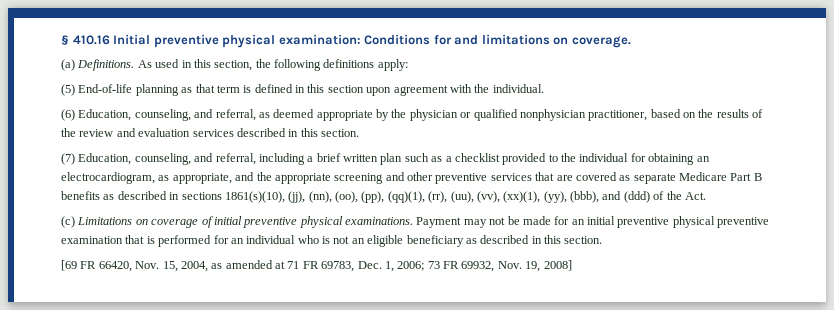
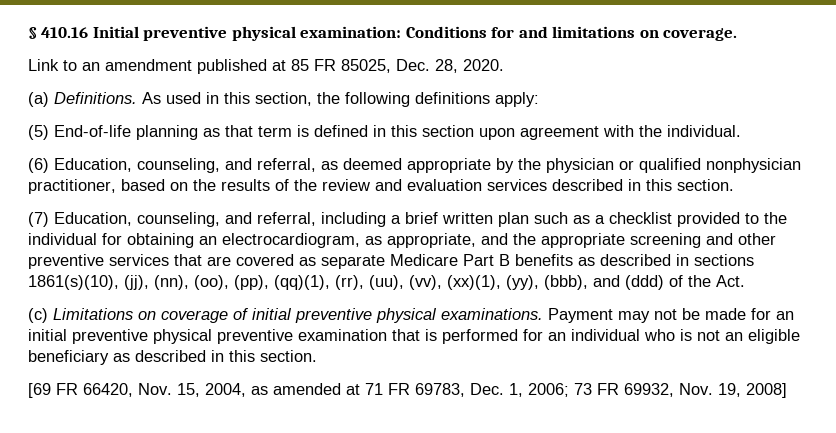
+ Link to an amendment published at 85 FR 85025, Dec. 28, 2020.

